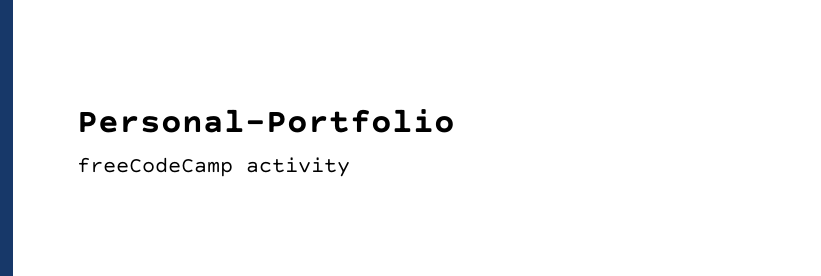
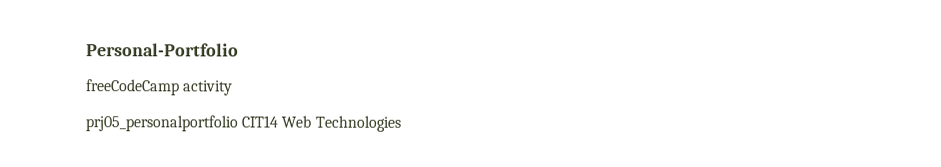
+ prj05_personalportfolio CIT14 Web Technologies

